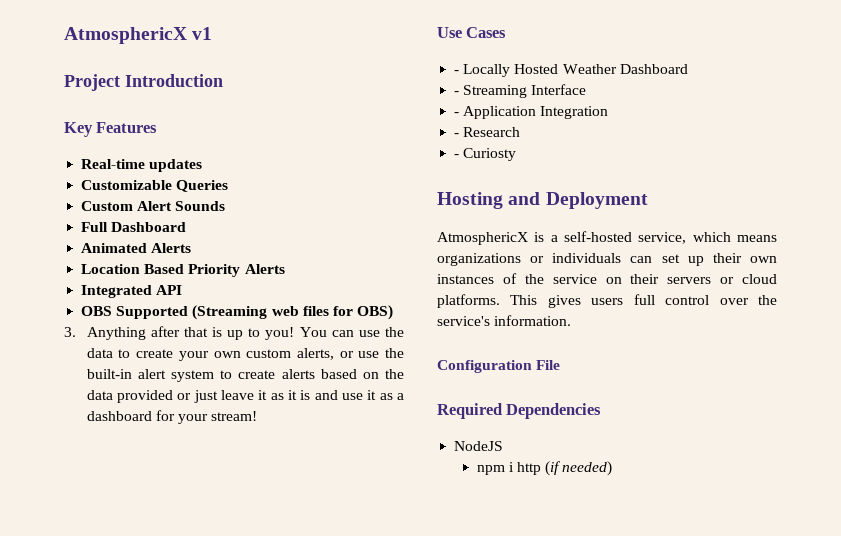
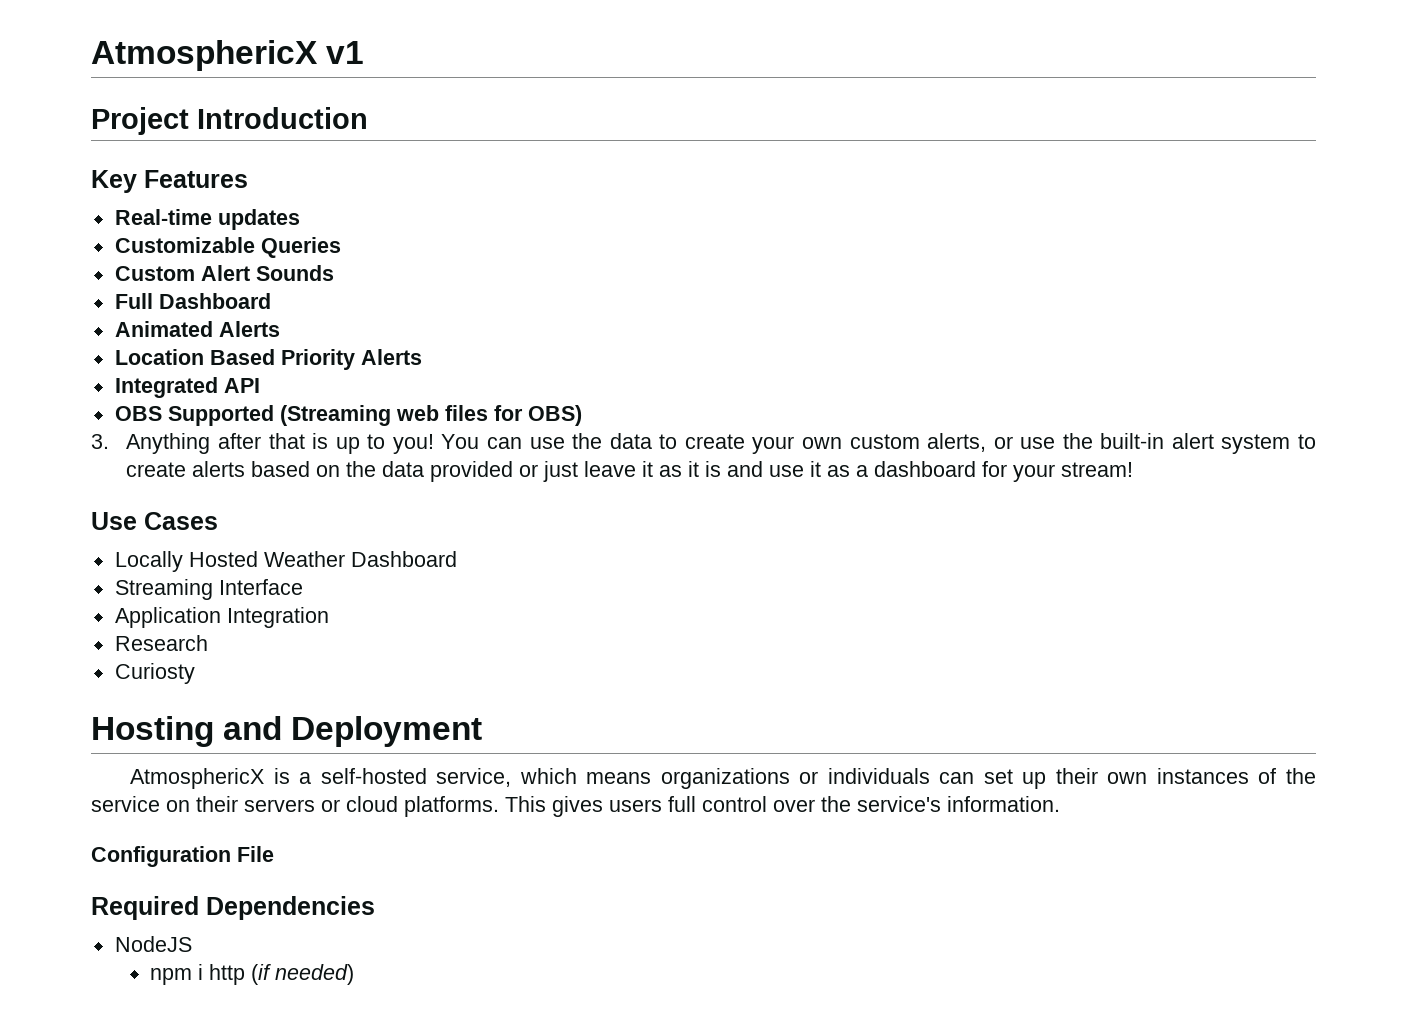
- - Locally Hosted Weather Dashboard
+ Locally Hosted Weather Dashboard
- - Streaming Interface
+ Streaming Interface
- - Application Integration
+ Application Integration
- - Research
+ Research
- - Curiosty
+ Curiosty

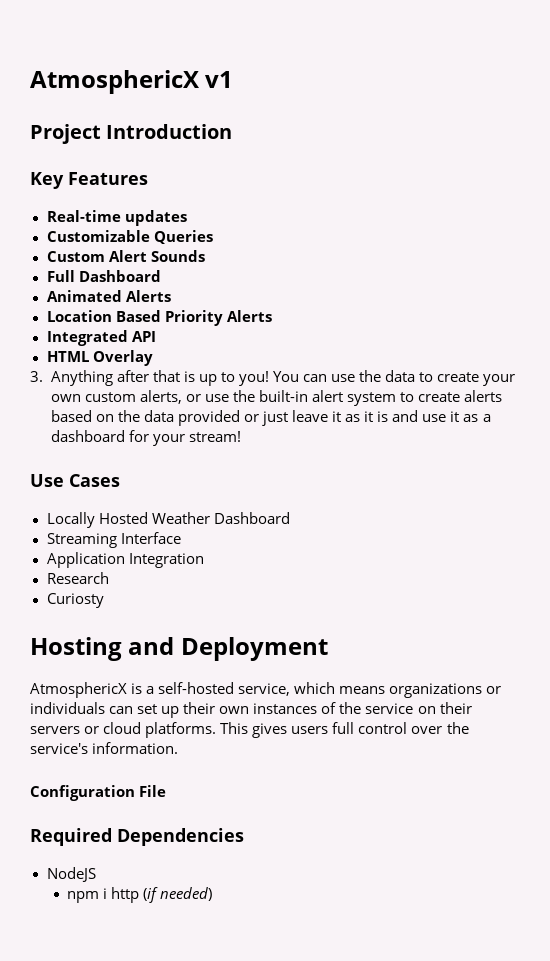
- OBS Supported (Streaming web files for OBS)
+ HTML Overlay

